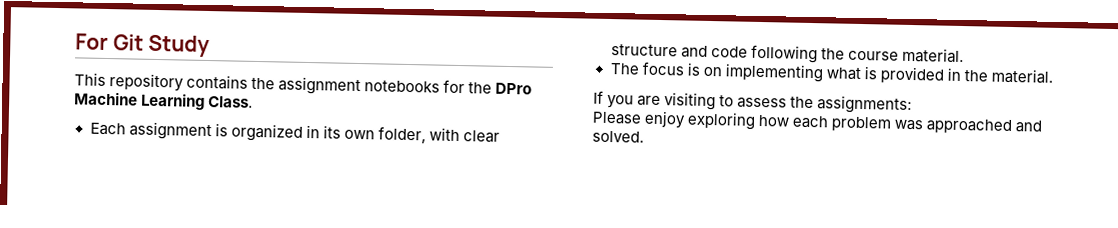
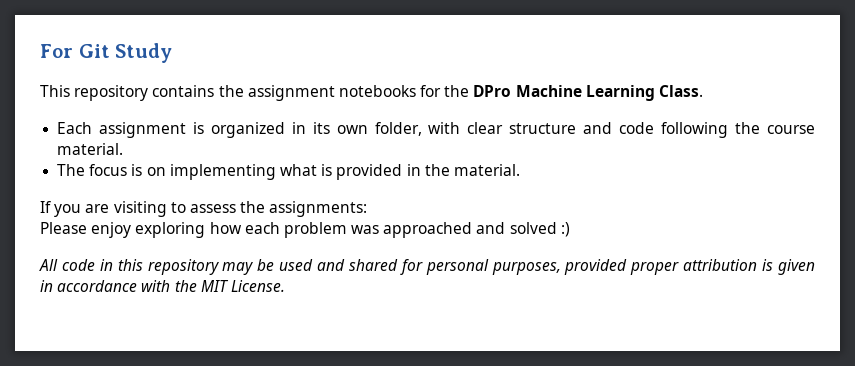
- Please enjoy exploring how each problem was approached and solved.
+ Please enjoy exploring how each problem was approached and solved :)
+ All code in this repository may be used and shared for personal purposes, provided proper attribution is given in accordance with the MIT License.

